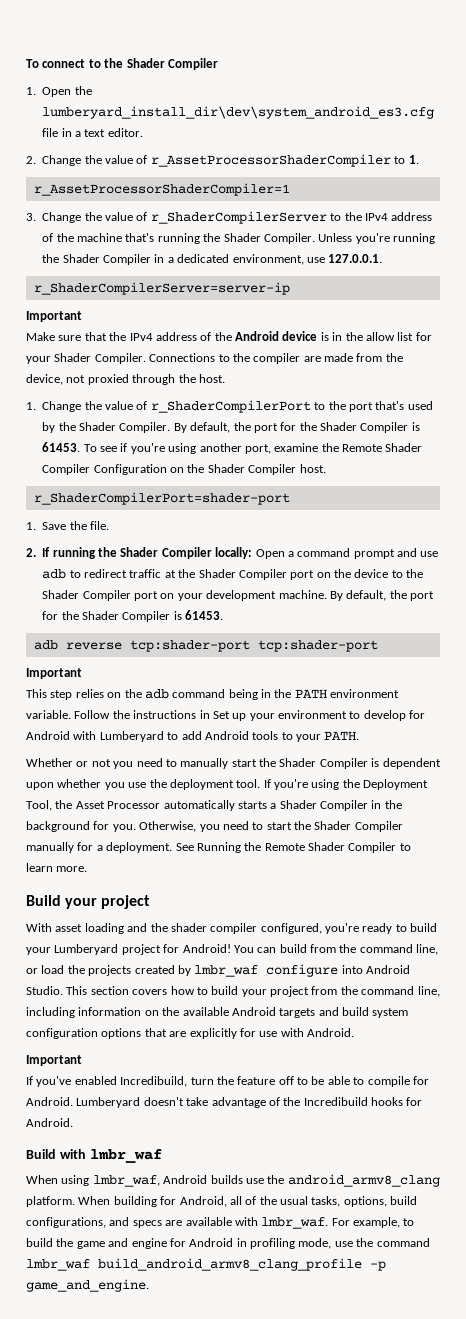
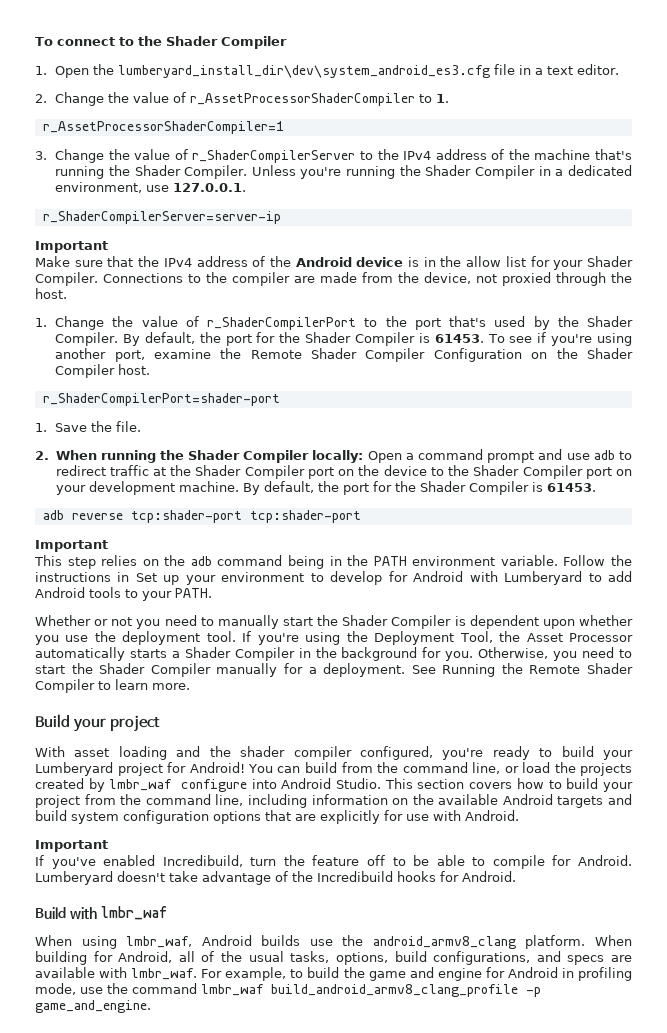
- 2. If running the Shader Compiler locally: Open a command prompt and use adb to redirect traffic at the Shader Compiler port on the device to the Shader Compiler port on your development machine.
+ 2. When running the Shader Compiler locally: Open a command prompt and use adb to redirect traffic at the Shader Compiler port on the device to the Shader Compiler port on your development machine.

